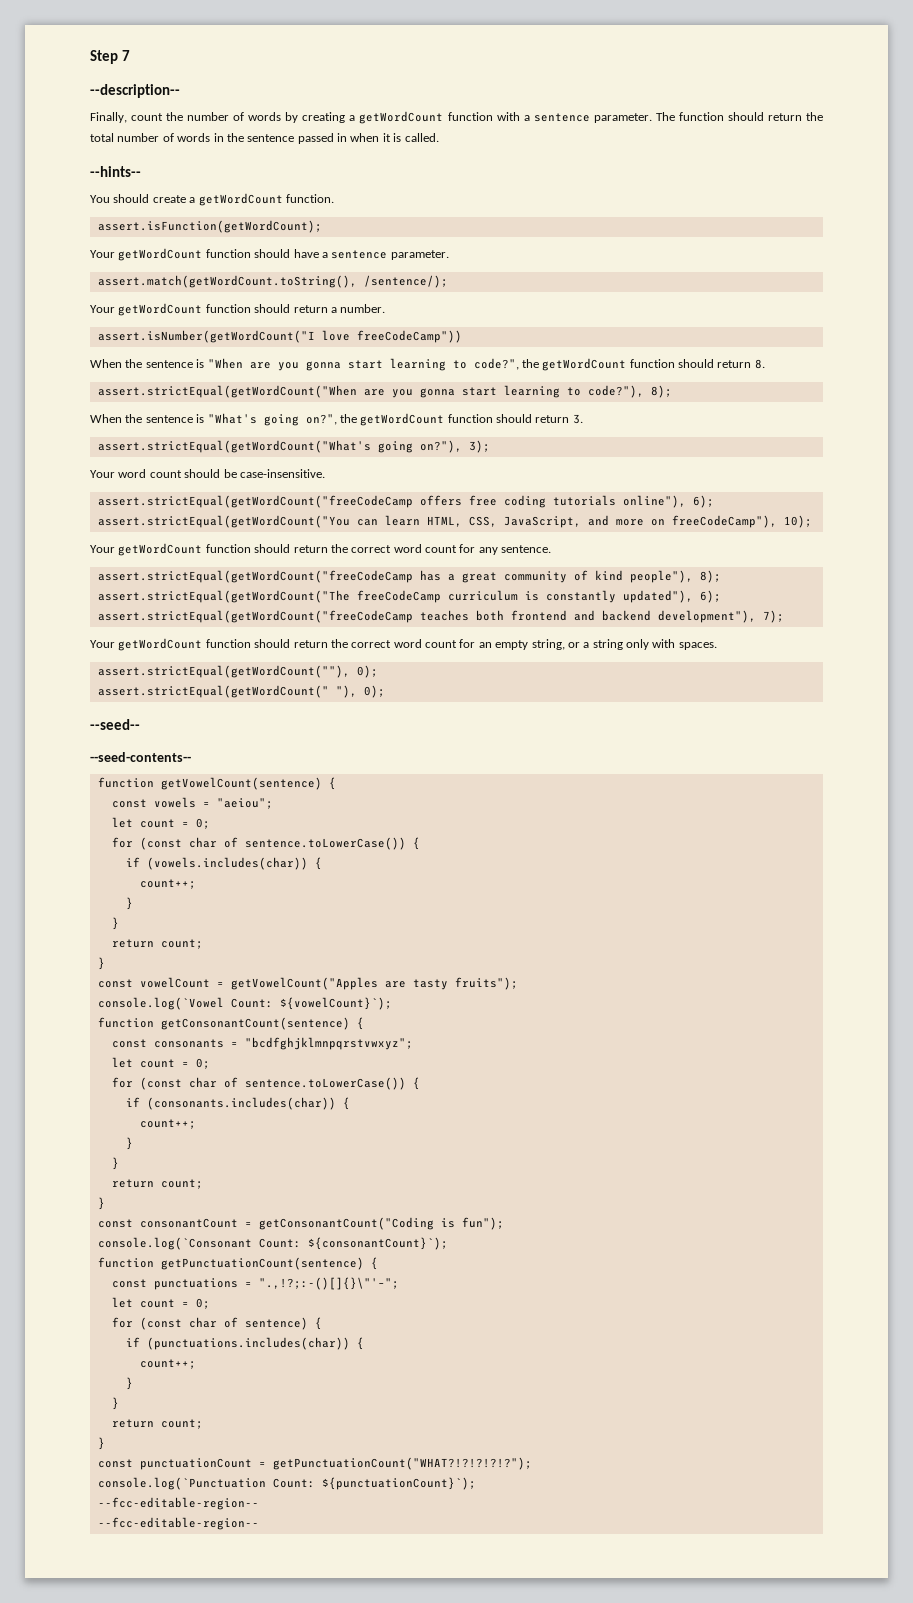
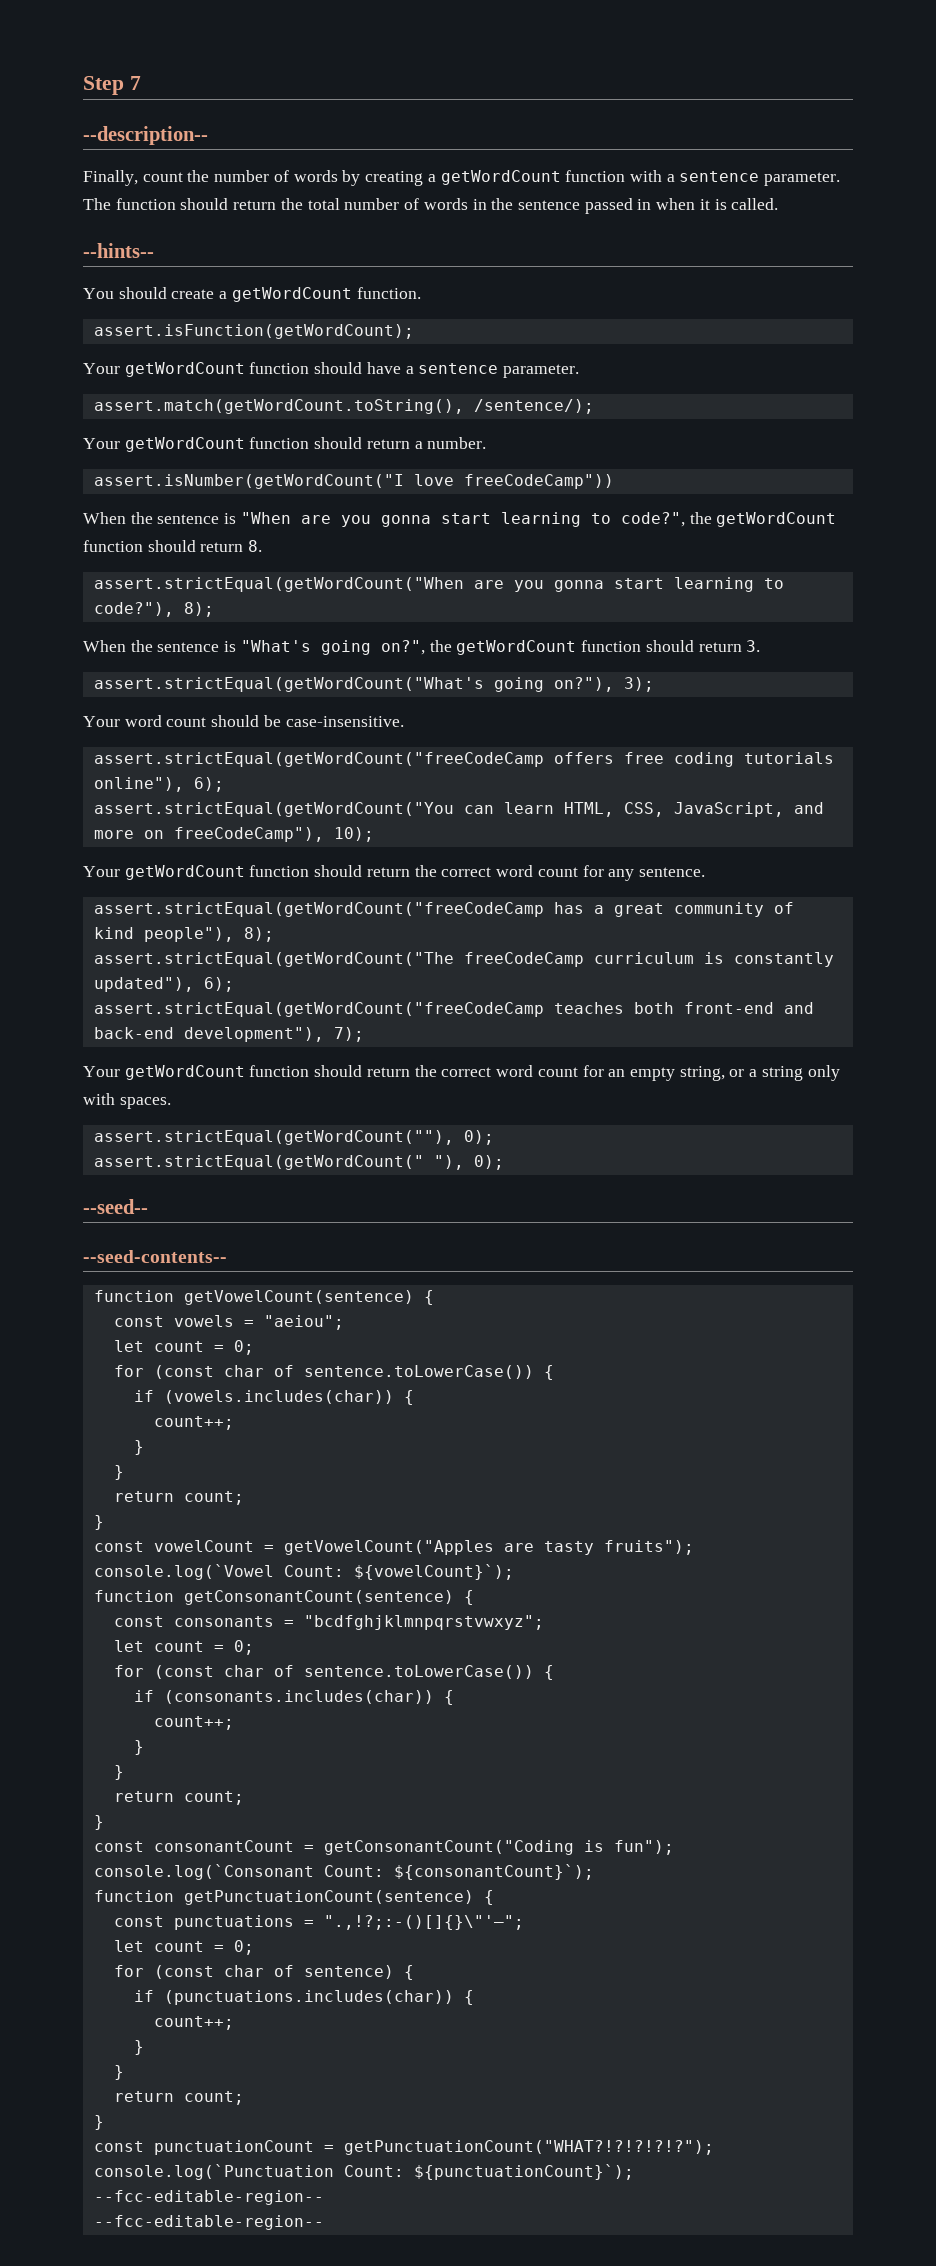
- assert.strictEqual(getWordCount("freeCodeCamp teaches both frontend and backend development"), 7);
+ assert.strictEqual(getWordCount("freeCodeCamp teaches both front-end and back-end development"), 7);

